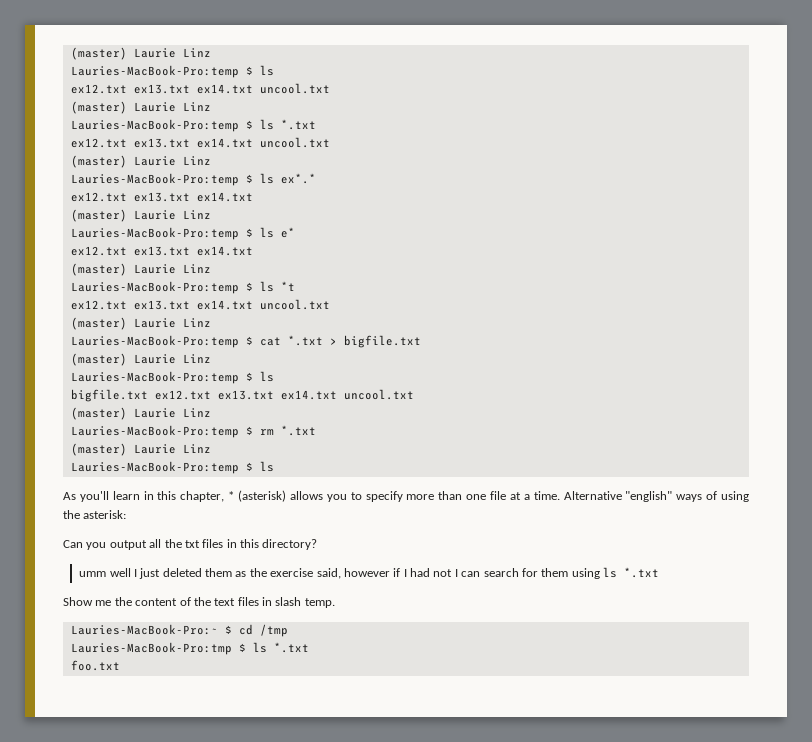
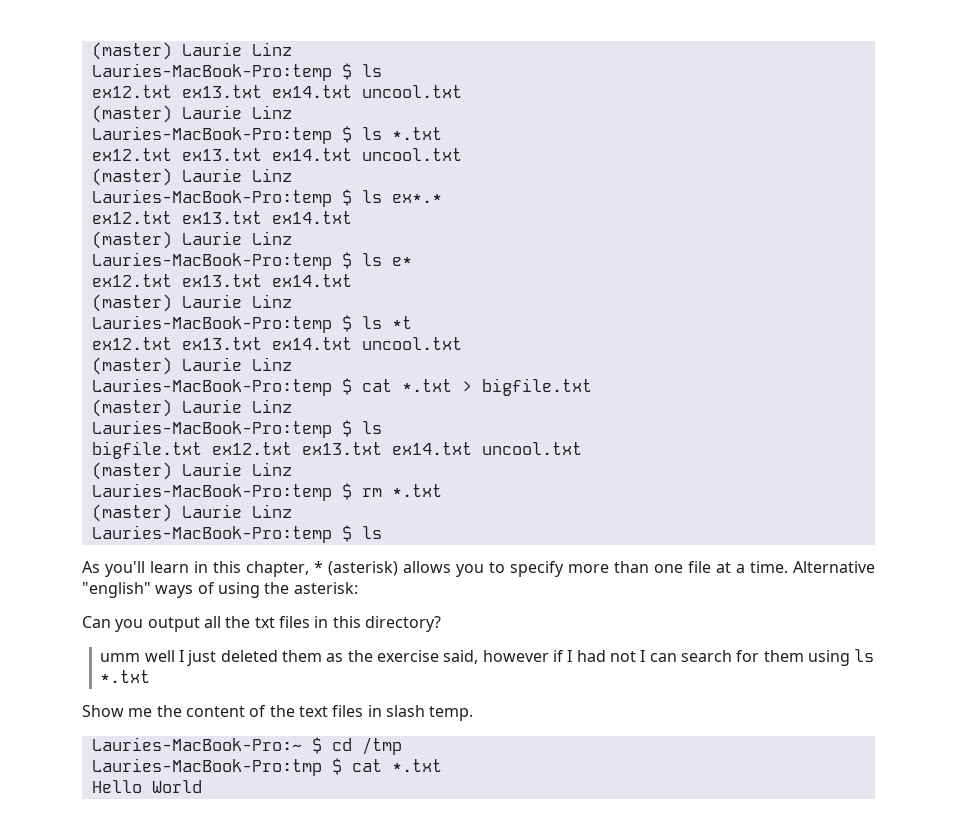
- Lauries-MacBook-Pro:tmp $ ls *.txt
- foo.txt
+ Lauries-MacBook-Pro:tmp $ cat *.txt
+ Hello World

